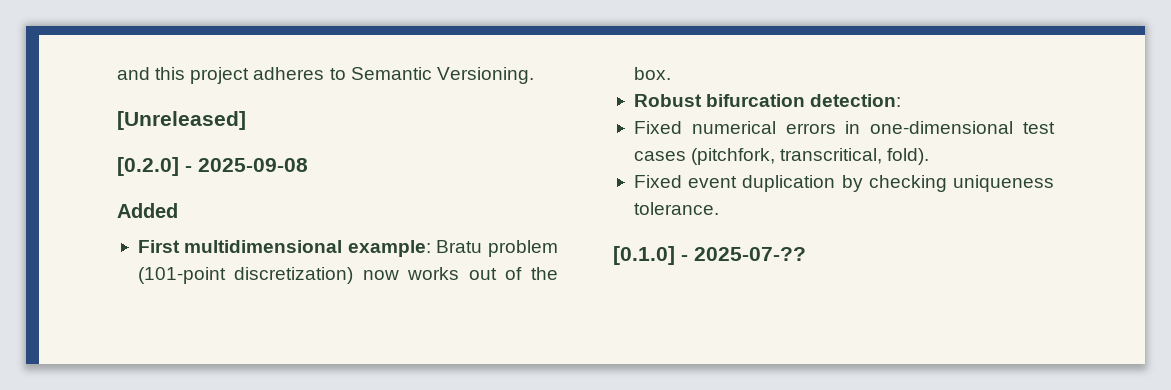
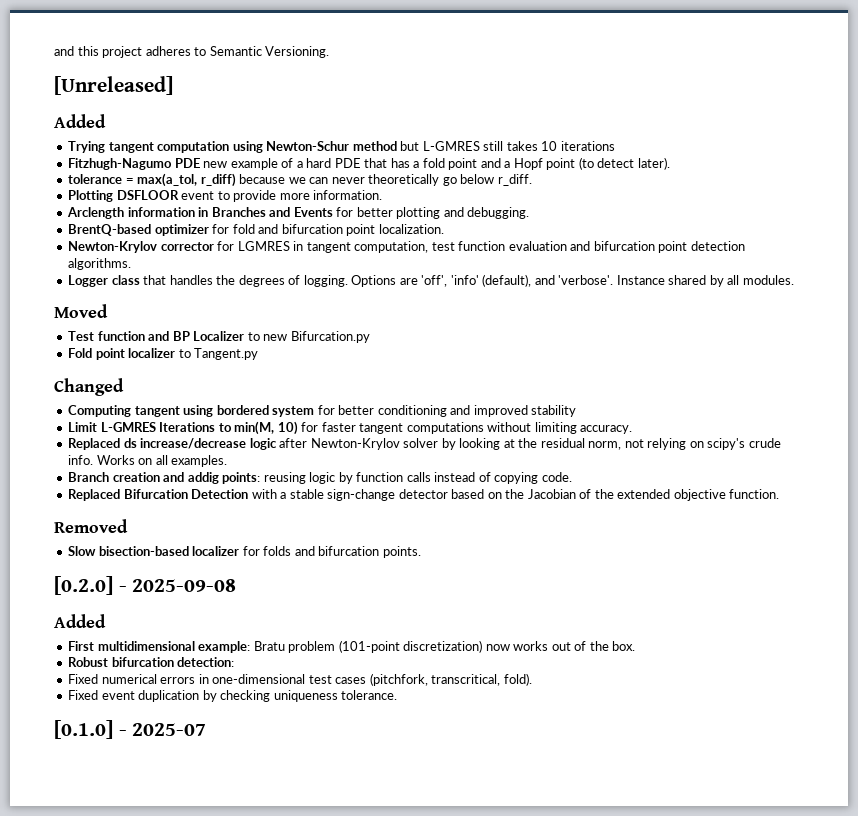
  [Unreleased]
+ Added
+ Trying tangent computation using Newton-Schur method but L-GMRES still takes 10 iterations
+ Fitzhugh-Nagumo PDE new example of a hard PDE that has a fold point and a Hopf point (to detect later).
+ tolerance = max(a_tol, r_diff) because we can never theoretically go below r_diff.
+ Plotting DSFLOOR event to provide more information.
+ Arclength information in Branches and Events for better plotting and debugging.
+ BrentQ-based optimizer for fold and bifurcation point localization.
+ Newton-Krylov corrector for LGMRES in tangent computation, test function evaluation and bifurcation point detection algorithms.
+ Logger class that handles the degrees of logging. Options are 'off', 'info' (default), and 'verbose'. Instance shared by all modules.
+ Moved
+ Test function and BP Localizer to new Bifurcation.py
+ Fold point localizer to Tangent.py
+ Changed
+ Computing tangent using bordered system for better conditioning and improved stability
+ Limit L-GMRES Iterations to min(M, 10) for faster tangent computations without limiting accuracy.
+ Replaced ds increase/decrease logic after Newton-Krylov solver by looking at the residual norm, not relying on scipy's crude info. Works on all examples.
+ Branch creation and addig points: reusing logic by function calls instead of copying code.
+ Replaced Bifurcation Detection with a stable sign-change detector based on the Jacobian of the extended objective function.
+ Removed
+ Slow bisection-based localizer for folds and bifurcation points.
- [0.1.0] - 2025-07-??
+ [0.1.0] - 2025-07

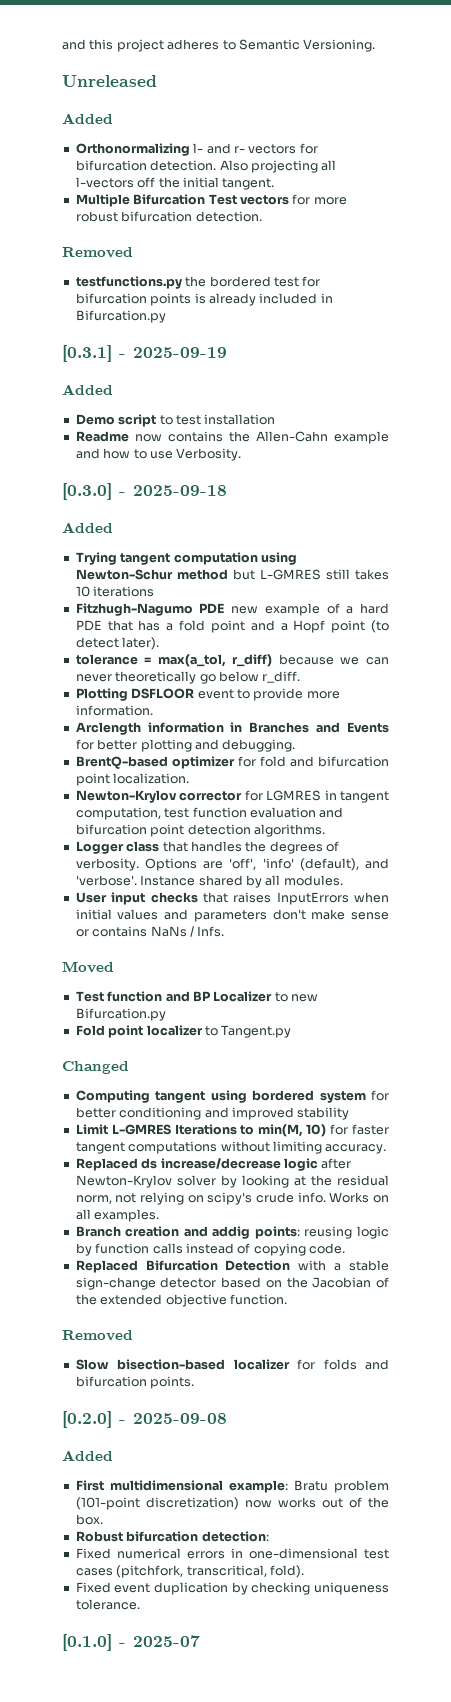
- [Unreleased]
+ Unreleased
+ Added
+ Orthonormalizing l- and r- vectors for bifurcation detection. Also projecting all l-vectors off the initial tangent.
+ Multiple Bifurcation Test vectors for more robust bifurcation detection.
+ Removed
+ testfunctions.py the bordered test for bifurcation points is already included in Bifurcation.py
+ [0.3.1] - 2025-09-19
+ Added
+ Demo script to test installation
+ Readme now contains the Allen-Cahn example and how to use Verbosity.
+ [0.3.0] - 2025-09-18
- Logger class that handles the degrees of logging.
+ Logger class that handles the degrees of verbosity.
+ User input checks that raises InputErrors when initial values and parameters don't make sense or contains NaNs / Infs.

